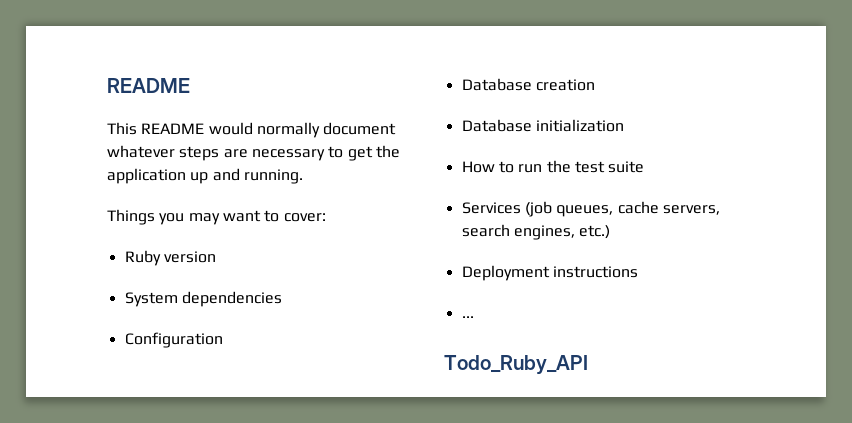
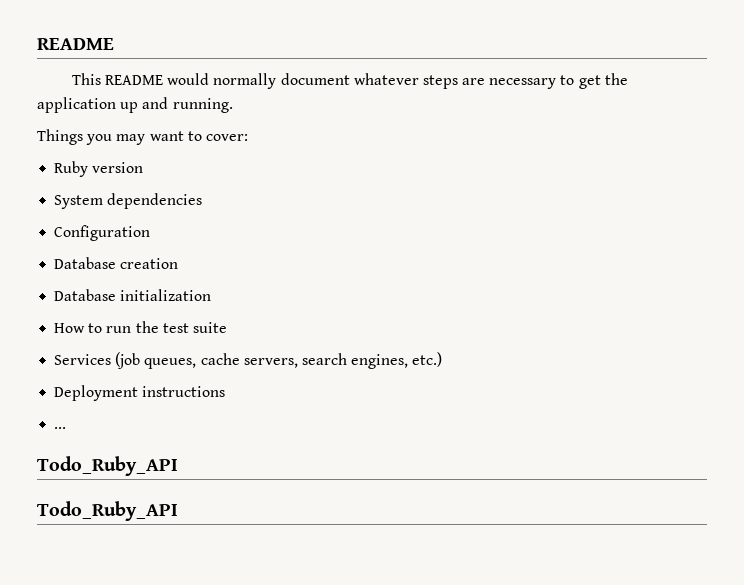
  ...
+ Todo_Ruby_API

